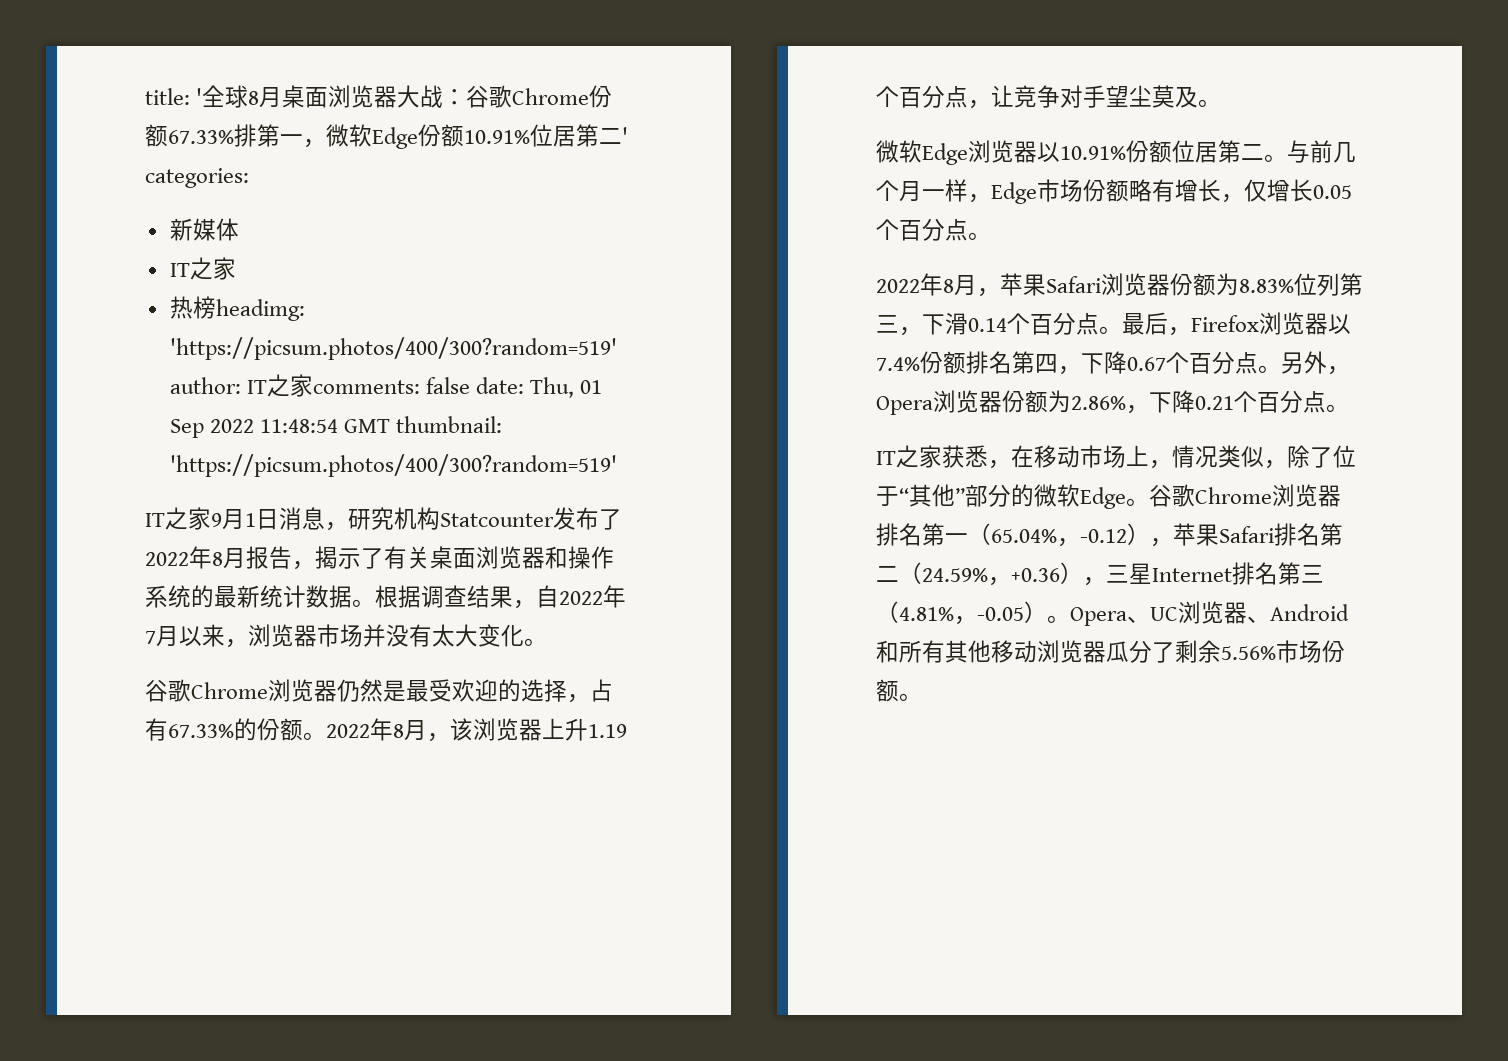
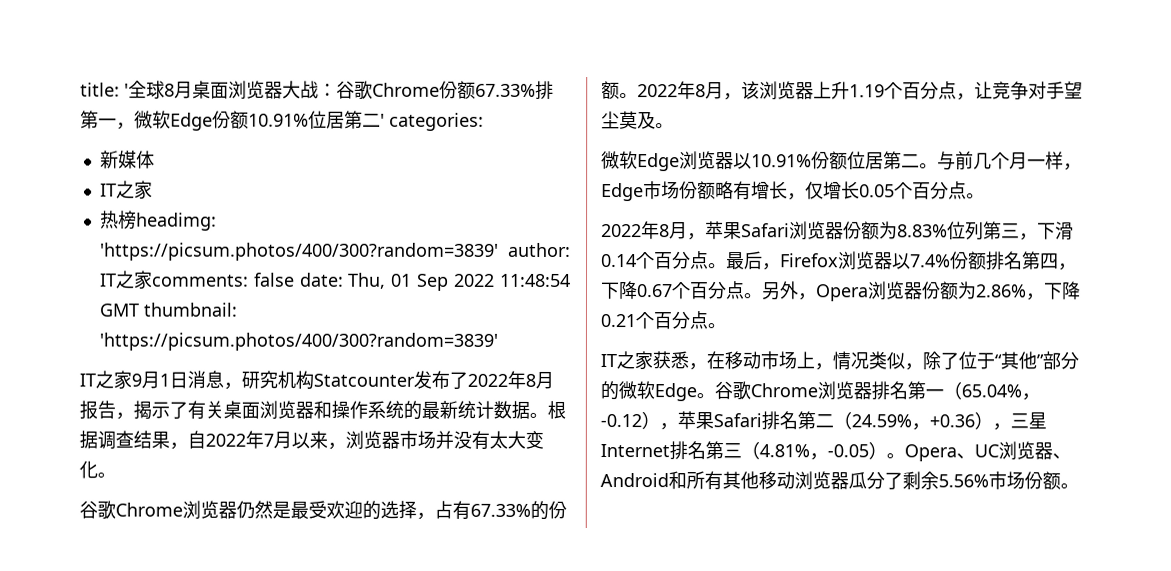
- 热榜headimg: 'https://picsum.photos/400/300?random=519' author: IT之家comments: false date: Thu, 01 Sep 2022 11:48:54 GMT thumbnail: 'https://picsum.photos/400/300?random=519'
+ 热榜headimg: 'https://picsum.photos/400/300?random=3839' author: IT之家comments: false date: Thu, 01 Sep 2022 11:48:54 GMT thumbnail: 'https://picsum.photos/400/300?random=3839'

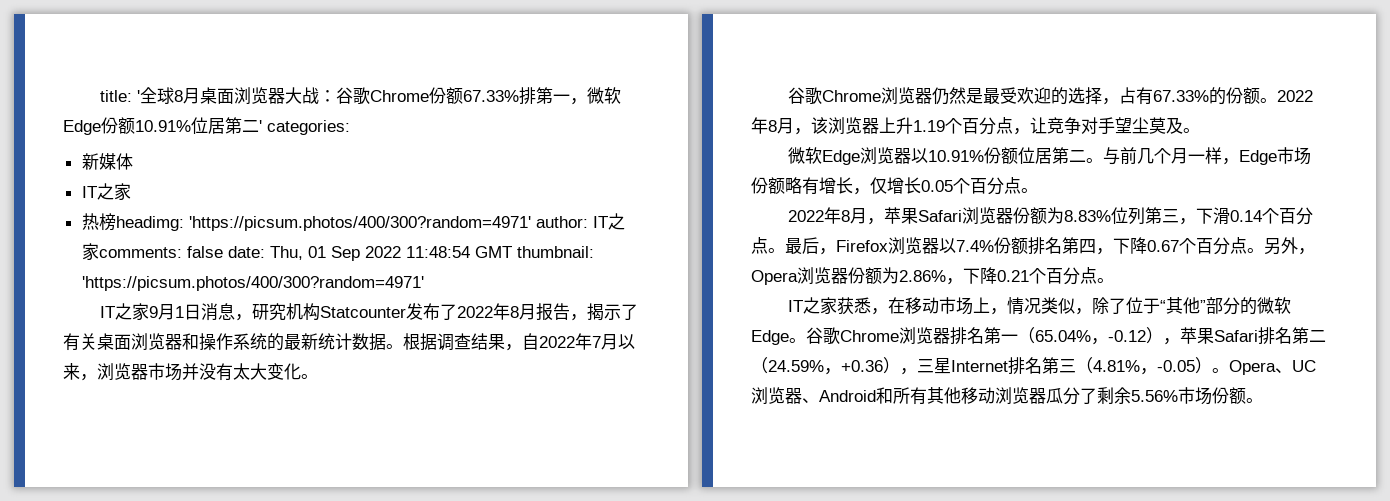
- 热榜headimg: 'https://picsum.photos/400/300?random=3839' author: IT之家comments: false date: Thu, 01 Sep 2022 11:48:54 GMT thumbnail: 'https://picsum.photos/400/300?random=3839'
+ 热榜headimg: 'https://picsum.photos/400/300?random=4971' author: IT之家comments: false date: Thu, 01 Sep 2022 11:48:54 GMT thumbnail: 'https://picsum.photos/400/300?random=4971'

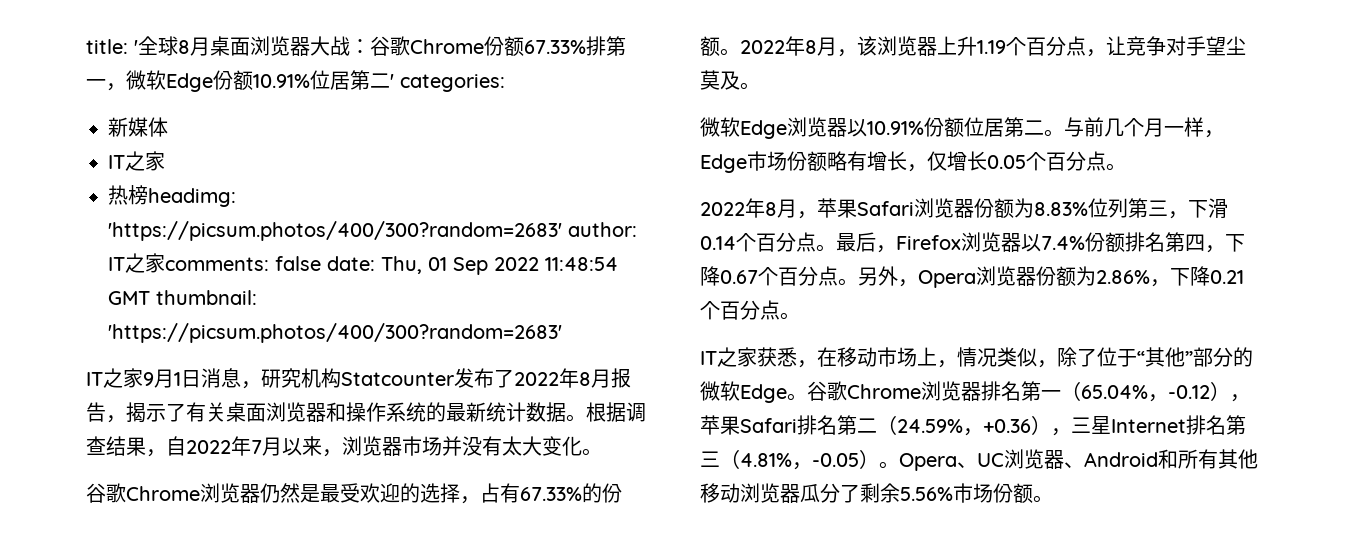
- 热榜headimg: 'https://picsum.photos/400/300?random=4971' author: IT之家comments: false date: Thu, 01 Sep 2022 11:48:54 GMT thumbnail: 'https://picsum.photos/400/300?random=4971'
+ 热榜headimg: 'https://picsum.photos/400/300?random=2683' author: IT之家comments: false date: Thu, 01 Sep 2022 11:48:54 GMT thumbnail: 'https://picsum.photos/400/300?random=2683'

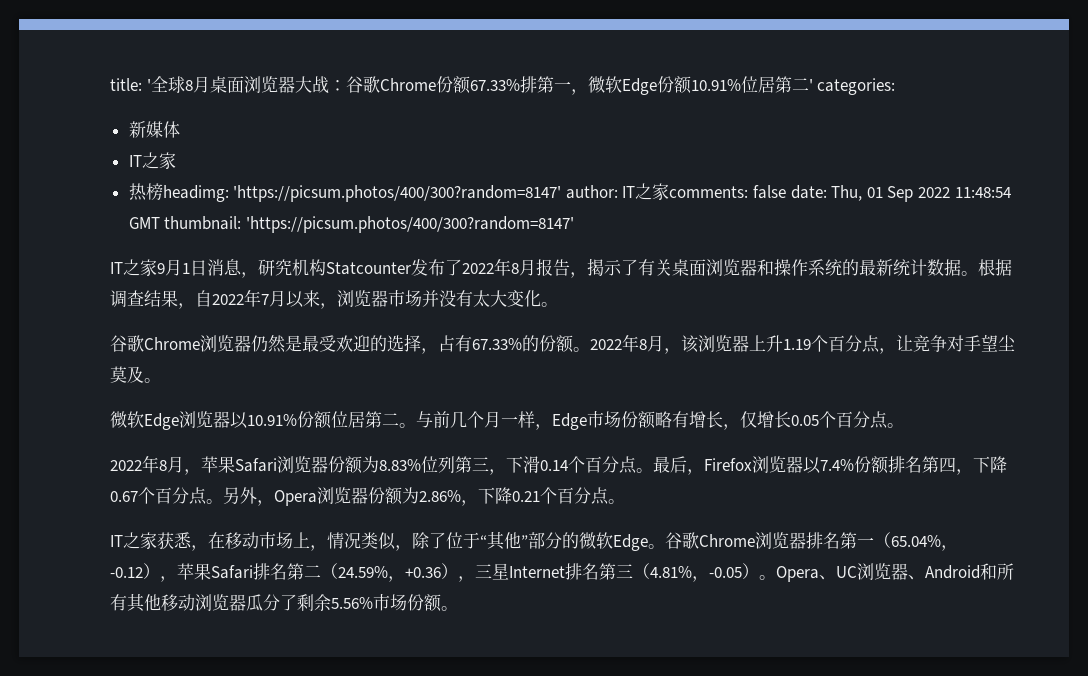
- 热榜headimg: 'https://picsum.photos/400/300?random=2683' author: IT之家comments: false date: Thu, 01 Sep 2022 11:48:54 GMT thumbnail: 'https://picsum.photos/400/300?random=2683'
+ 热榜headimg: 'https://picsum.photos/400/300?random=8147' author: IT之家comments: false date: Thu, 01 Sep 2022 11:48:54 GMT thumbnail: 'https://picsum.photos/400/300?random=8147'

